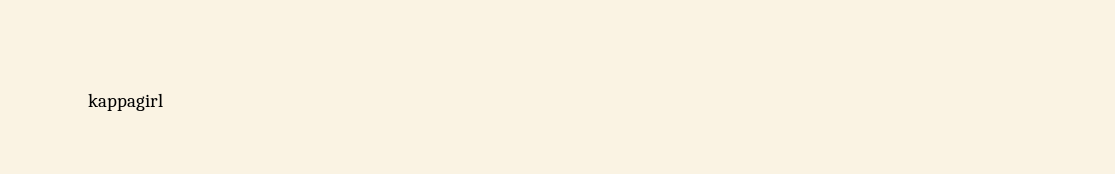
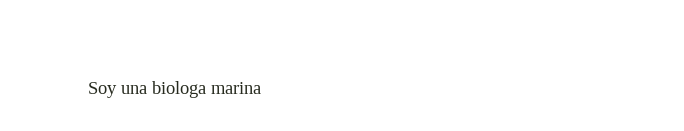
- kappagirl
+ Soy una biologa marina

